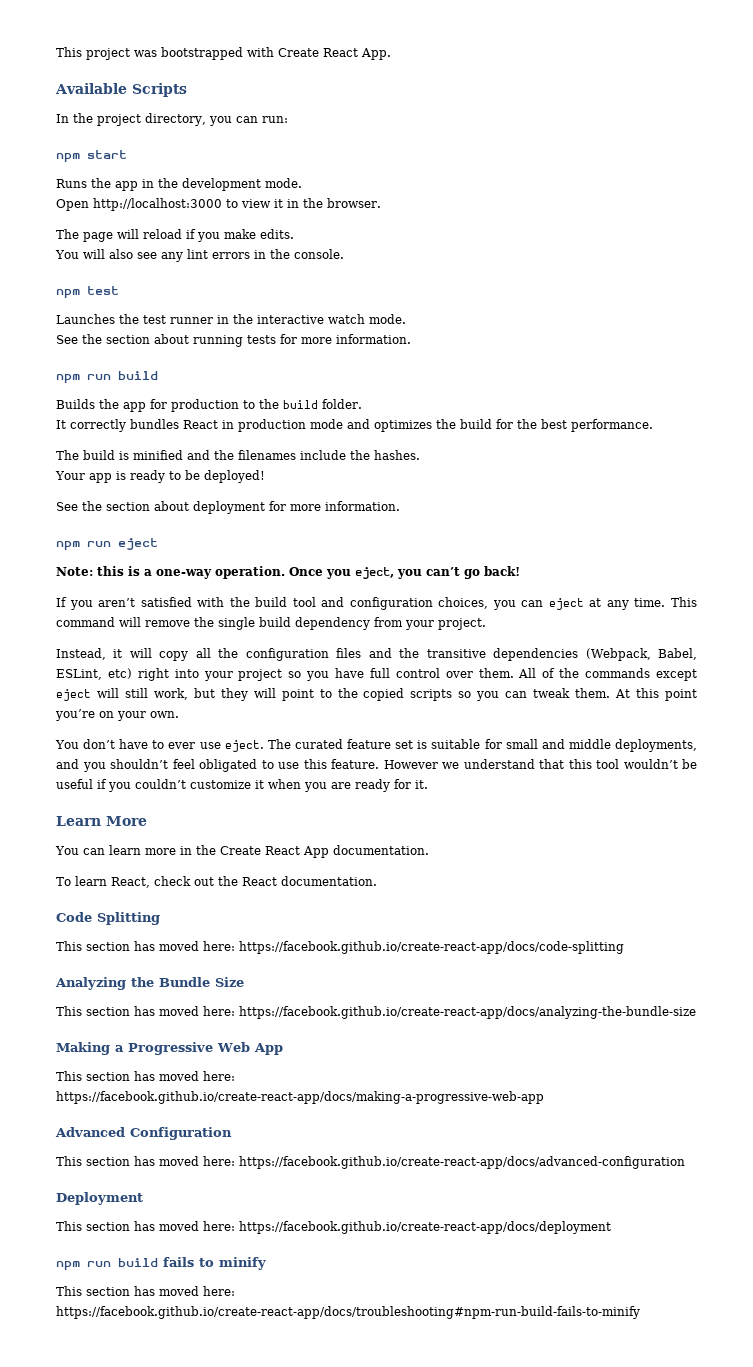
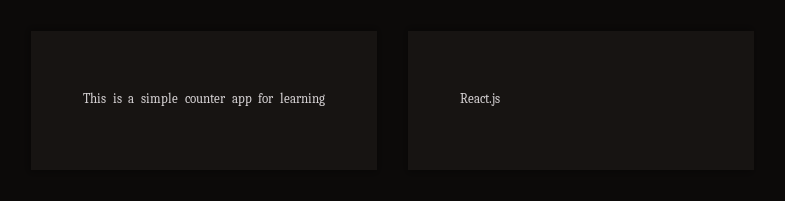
- This project was bootstrapped with Create React App.
- Available Scripts
- In the project directory, you can run:
- npm start
- Runs the app in the development mode.
- Open http://localhost:3000 to view it in the browser.
- The page will reload if you make edits.
- You will also see any lint errors in the console.
- npm test
- Launches the test runner in the interactive watch mode.
- See the section about running tests for more information.
- npm run build
- Builds the app for production to the build folder.
- It correctly bundles React in production mode and optimizes the build for the best performance.
- The build is minified and the filenames include the hashes.
- Your app is ready to be deployed!
- See the section about deployment for more information.
- npm run eject
- Note: this is a one-way operation. Once you eject, you can’t go back!
- If you aren’t satisfied with the build tool and configuration choices, you can eject at any time. This command will remove the single build dependency from your project.
- Instead, it will copy all the configuration files and the transitive dependencies (Webpack, Babel, ESLint, etc) right into your project so you have full control over them. All of the commands except eject will still work, but they will point to the copied scripts so you can tweak them. At this point you’re on your own.
- You don’t have to ever use eject. The curated feature set is suitable for small and middle deployments, and you shouldn’t feel obligated to use this feature. However we understand that this tool wouldn’t be useful if you couldn’t customize it when you are ready for it.
- Learn More
- You can learn more in the Create React App documentation.
- To learn React, check out the React documentation.
- Code Splitting
- This section has moved here: https://facebook.github.io/create-react-app/docs/code-splitting
- Analyzing the Bundle Size
- This section has moved here: https://facebook.github.io/create-react-app/docs/analyzing-the-bundle-size
- Making a Progressive Web App
- This section has moved here: https://facebook.github.io/create-react-app/docs/making-a-progressive-web-app
- Advanced Configuration
- This section has moved here: https://facebook.github.io/create-react-app/docs/advanced-configuration
- Deployment
- This section has moved here: https://facebook.github.io/create-react-app/docs/deployment
- npm run build fails to minify
- This section has moved here: https://facebook.github.io/create-react-app/docs/troubleshooting#npm-run-build-fails-to-minify
+ This is a simple counter app for learning React.js

